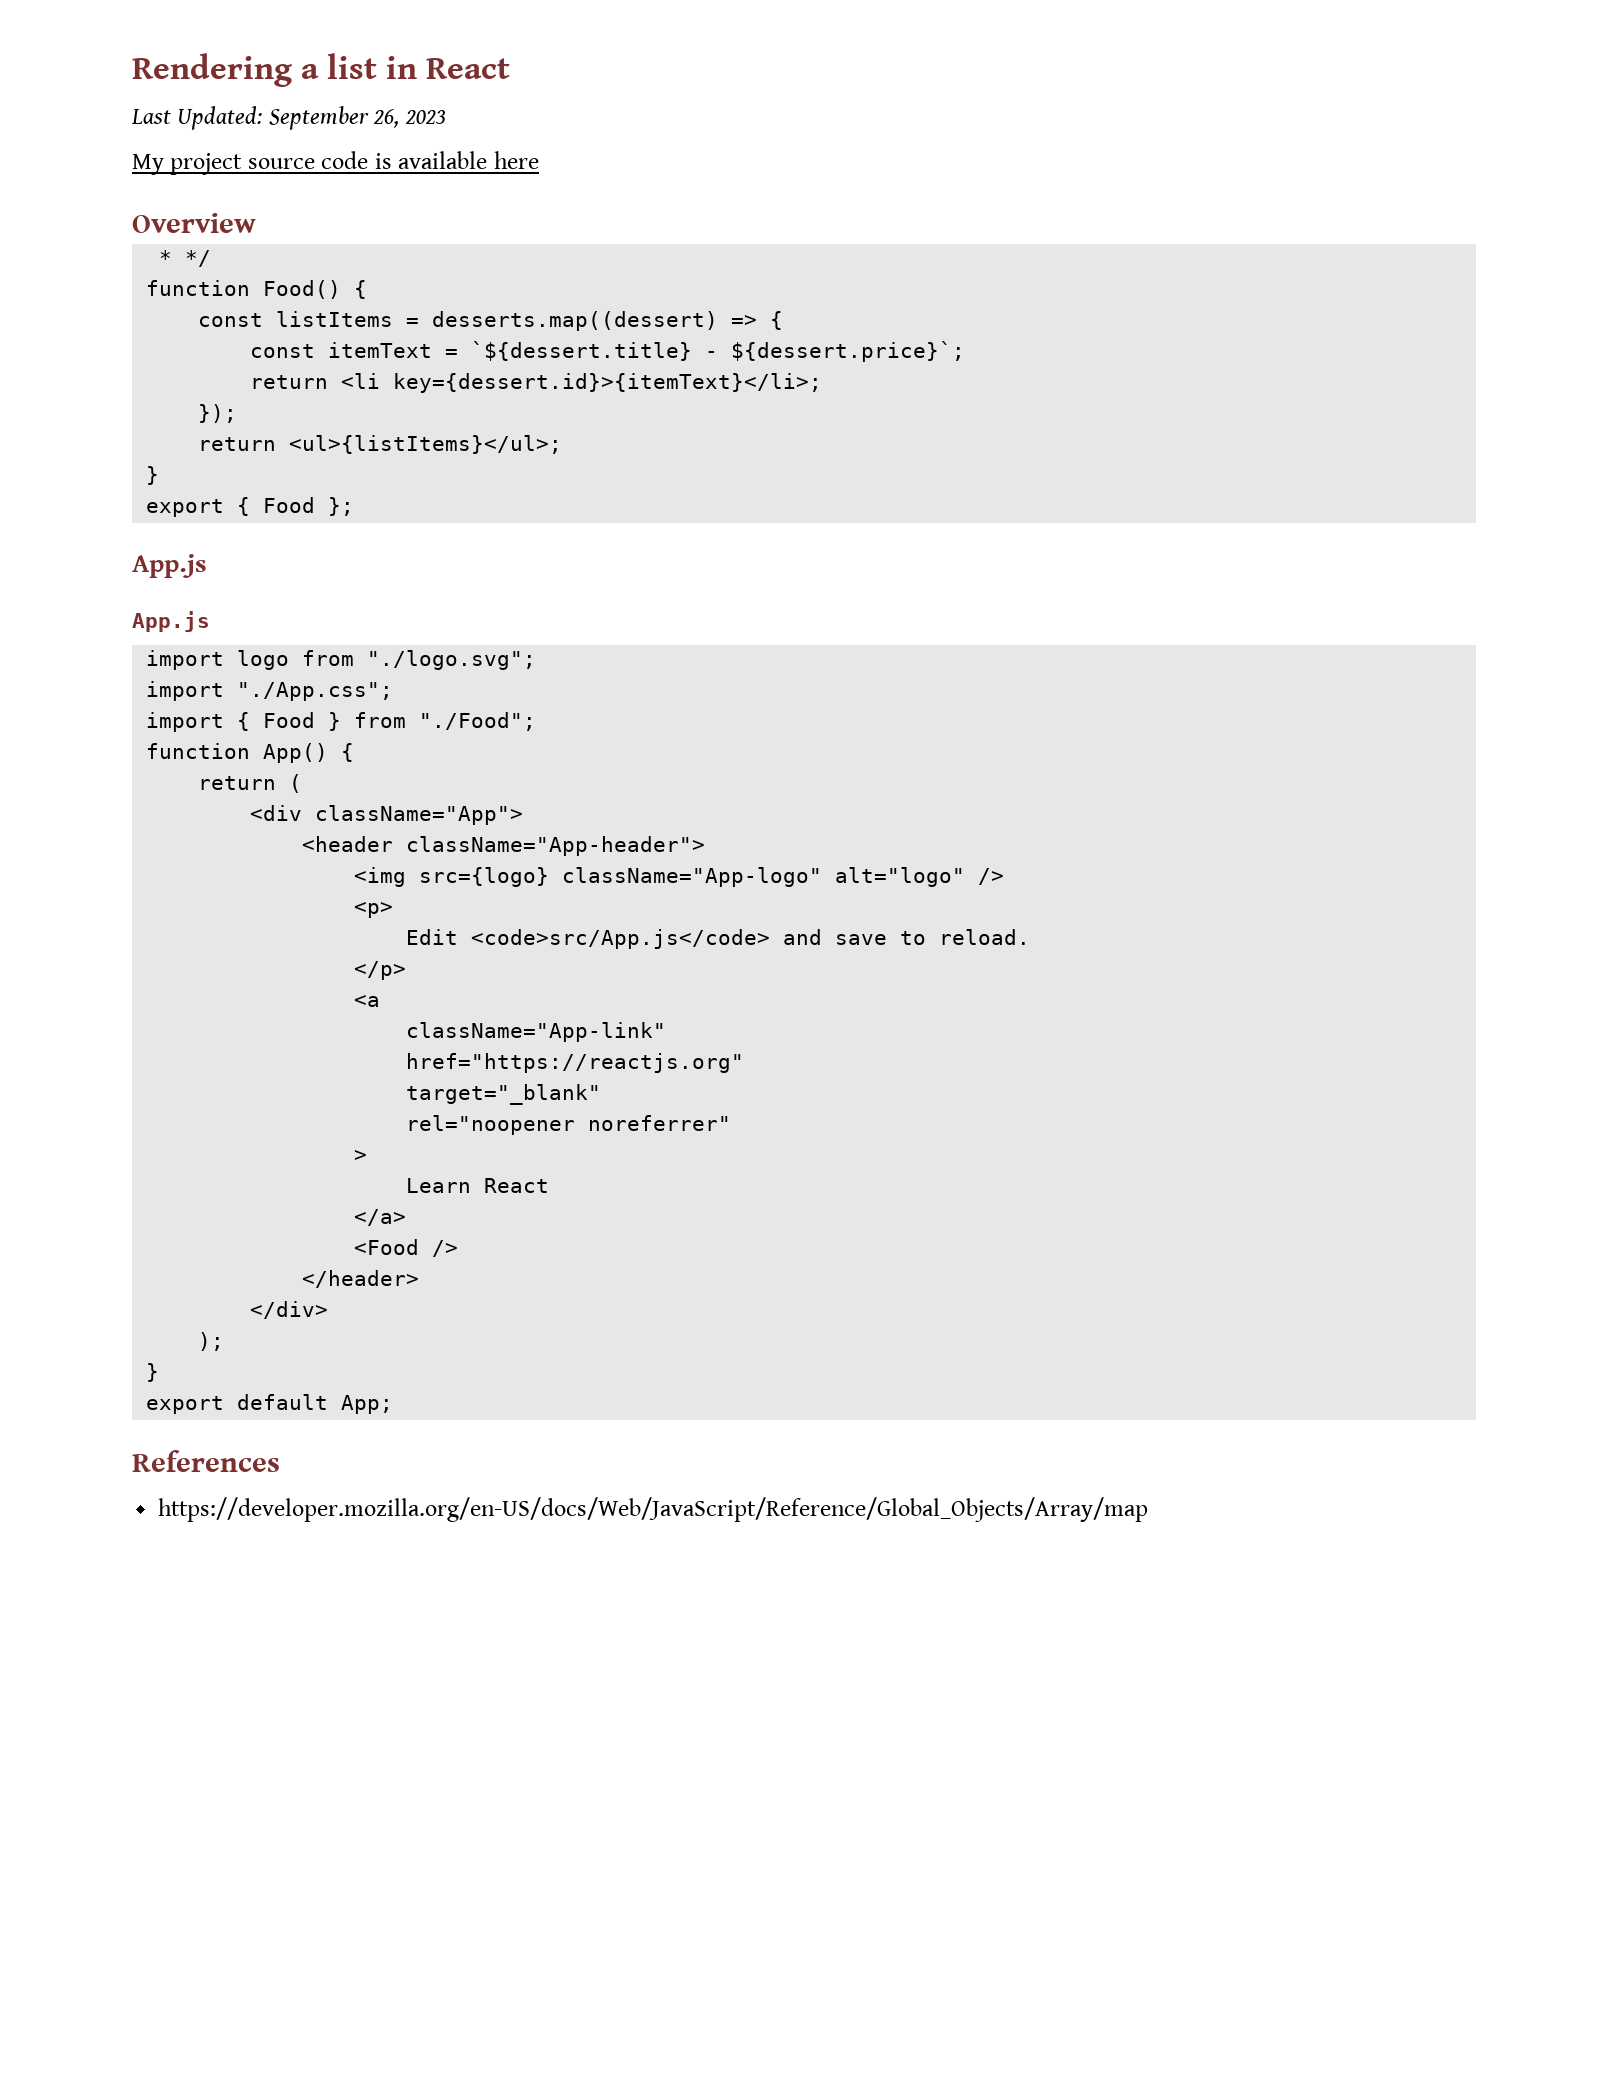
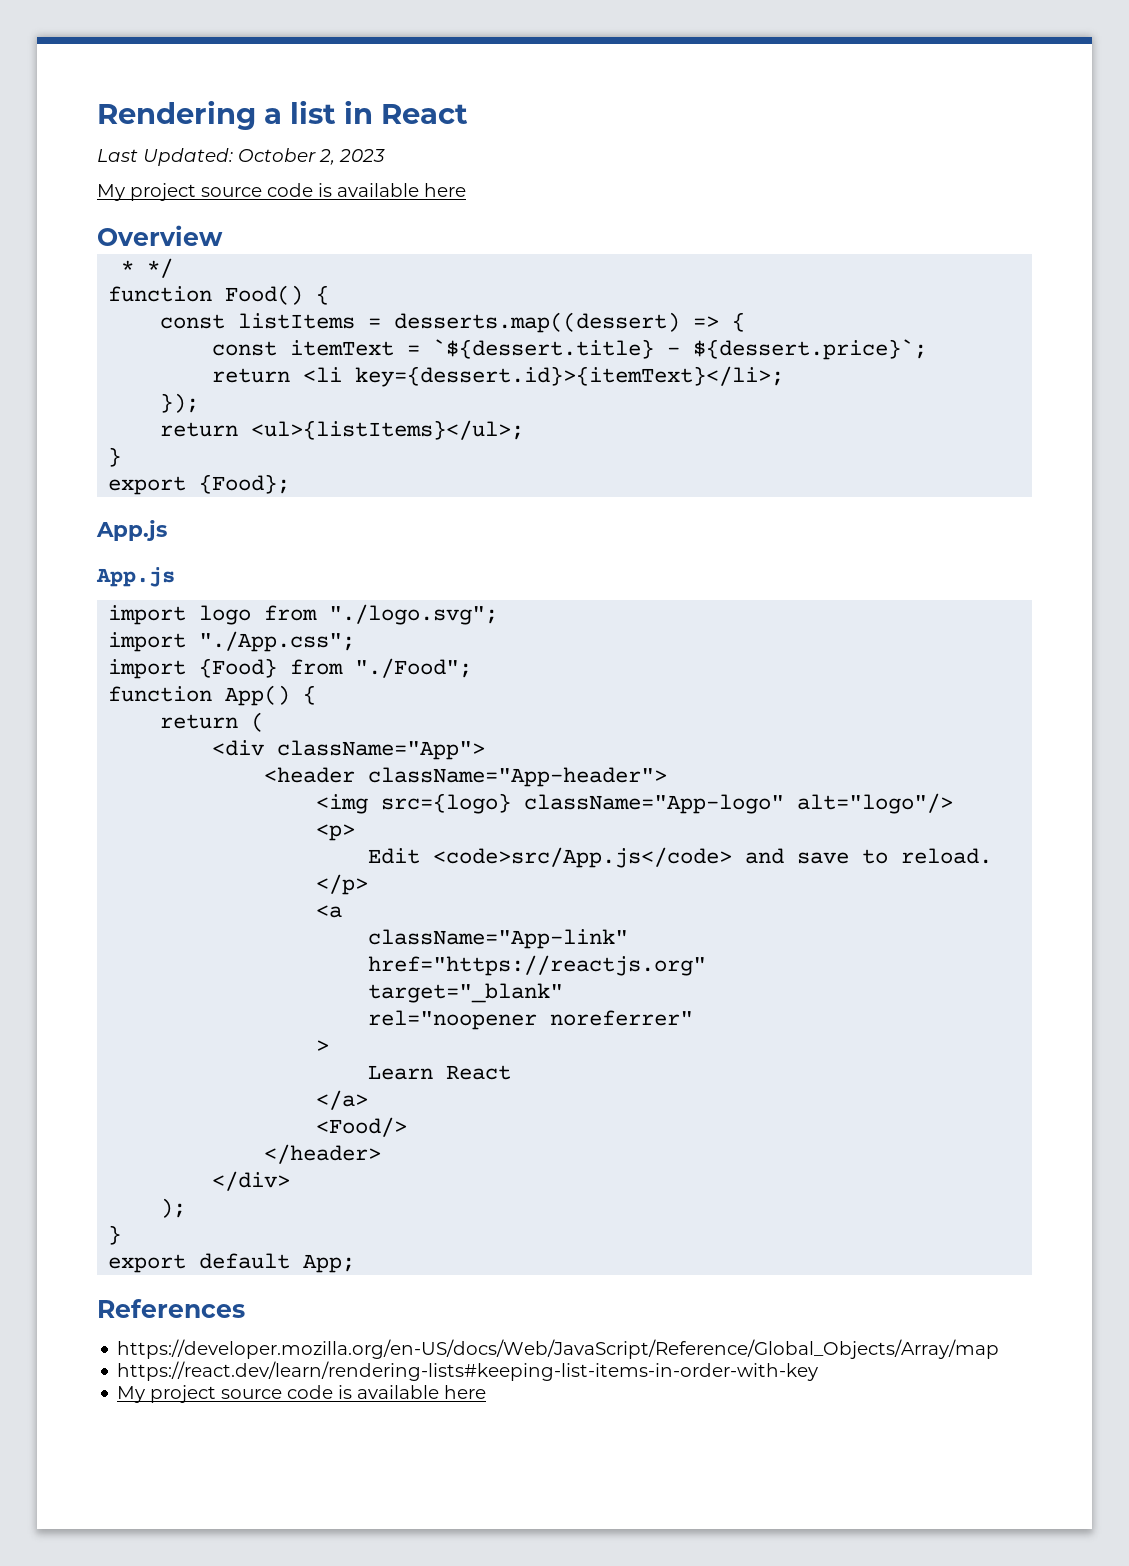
- Last Updated: September 26, 2023
+ Last Updated: October 2, 2023
- export { Food };
+ export {Food};
- import { Food } from "./Food";
+ import {Food} from "./Food";
- <img src={logo} className="App-logo" alt="logo" />
+ <img src={logo} className="App-logo" alt="logo"/>
- <Food />
+ <Food/>
+ https://react.dev/learn/rendering-lists#keeping-list-items-in-order-with-key
+ My project source code is available here

